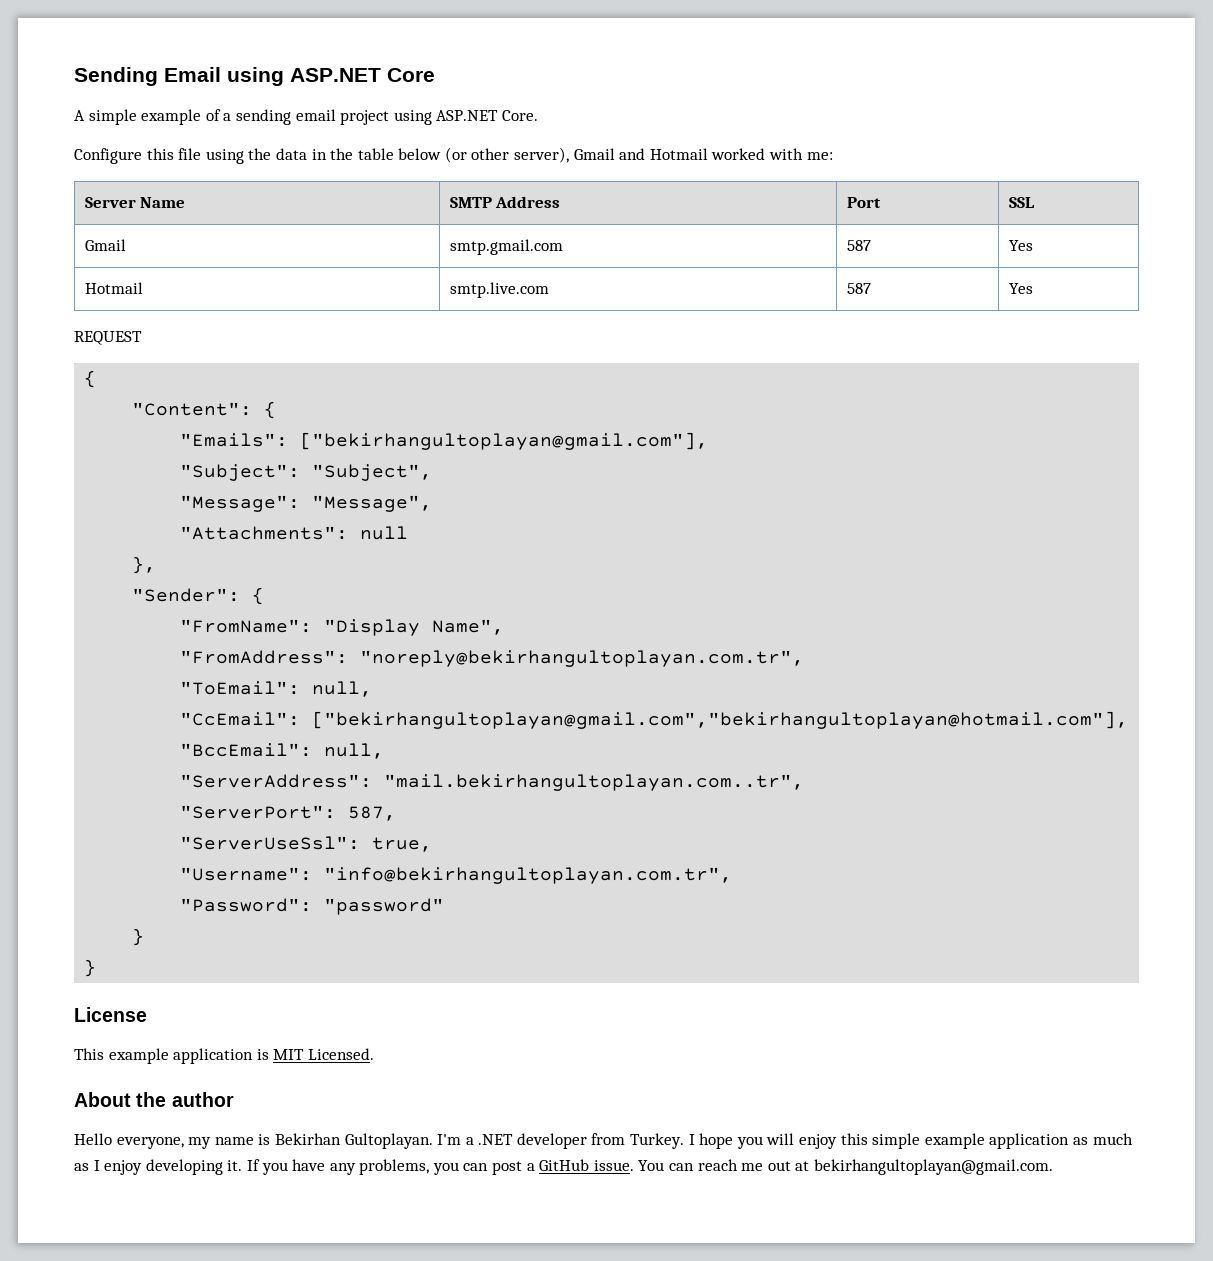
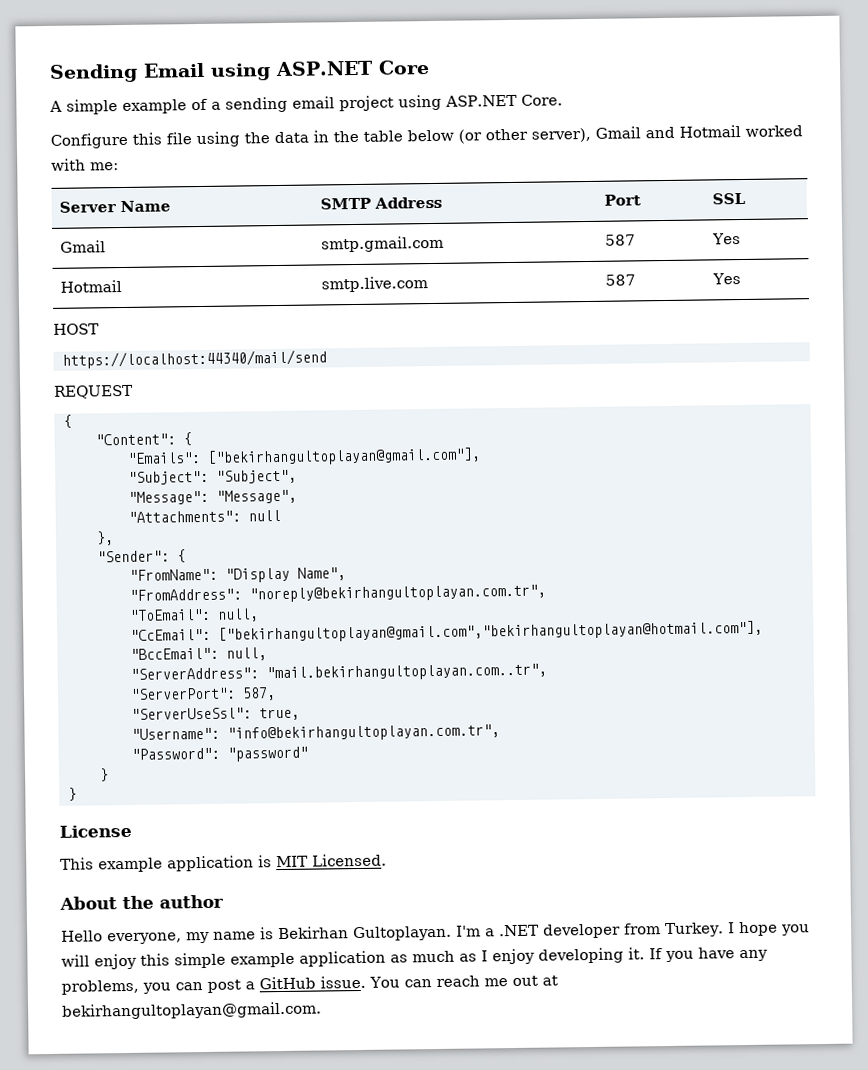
+ HOST
+ https://localhost:44340/mail/send

